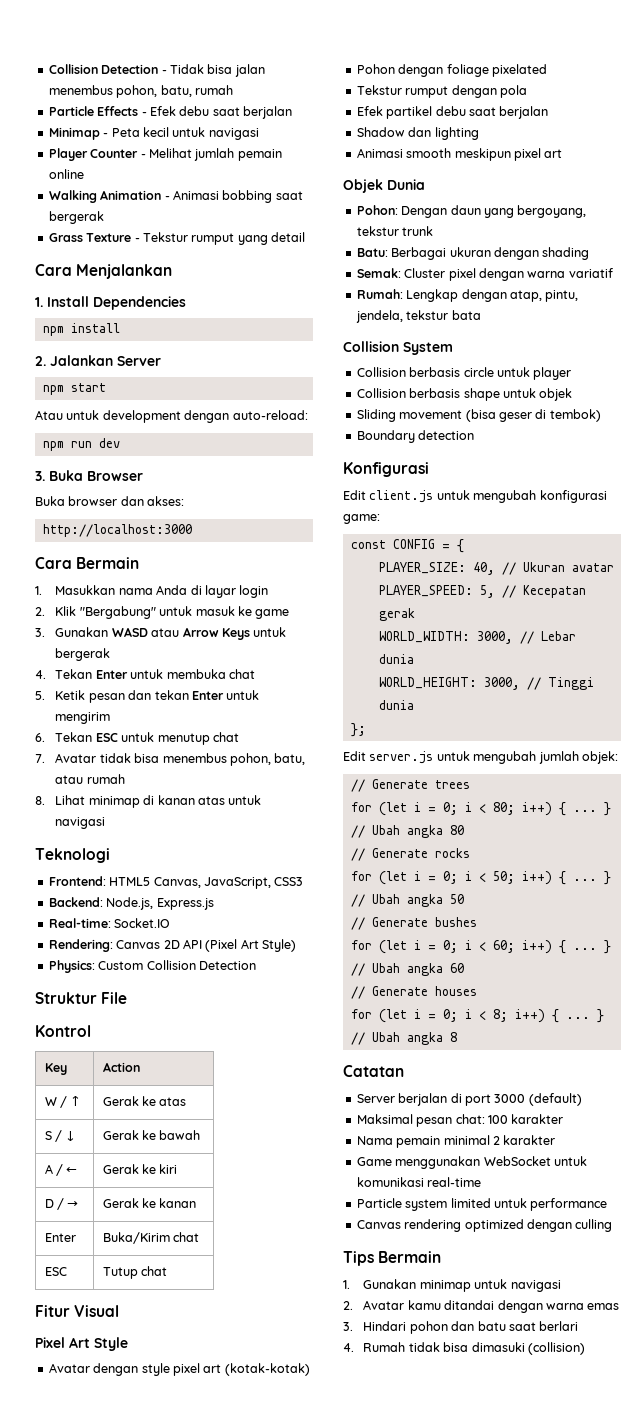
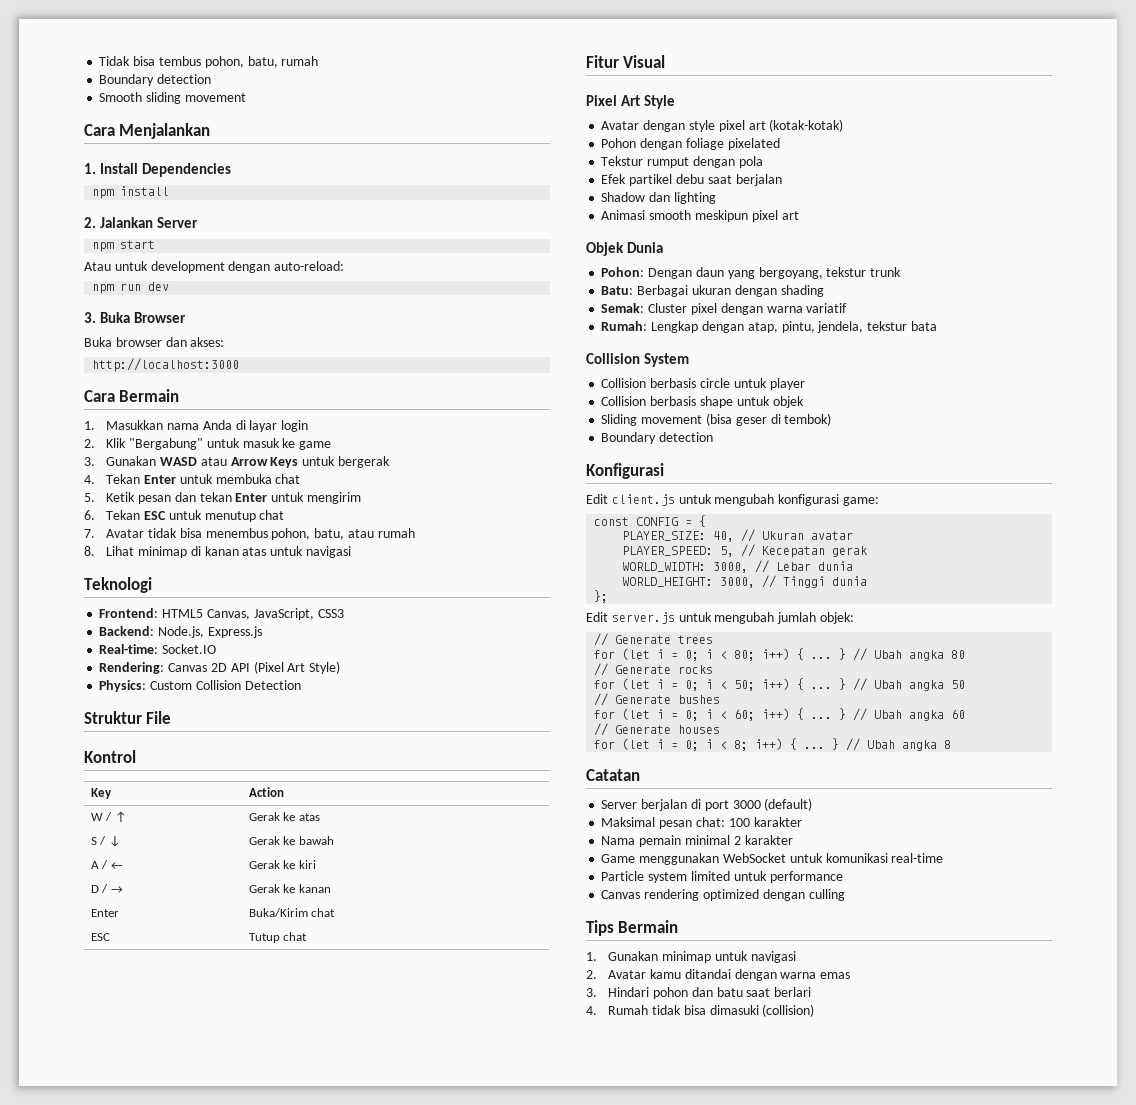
- Collision Detection - Tidak bisa jalan menembus pohon, batu, rumah
- Particle Effects - Efek debu saat berjalan
- Minimap - Peta kecil untuk navigasi
- Player Counter - Melihat jumlah pemain online
- Walking Animation - Animasi bobbing saat bergerak
- Grass Texture - Tekstur rumput yang detail
+ Tidak bisa tembus pohon, batu, rumah
+ Boundary detection
+ Smooth sliding movement

